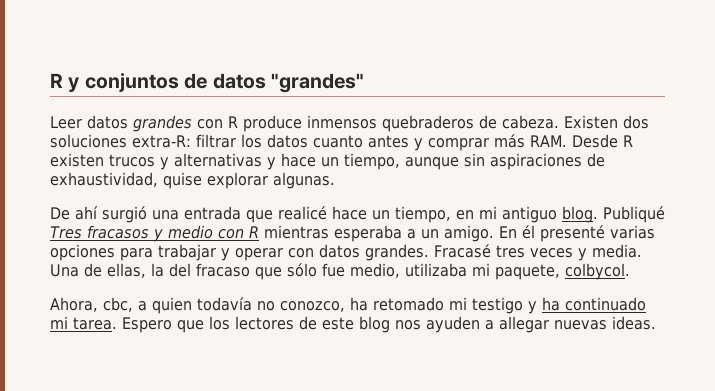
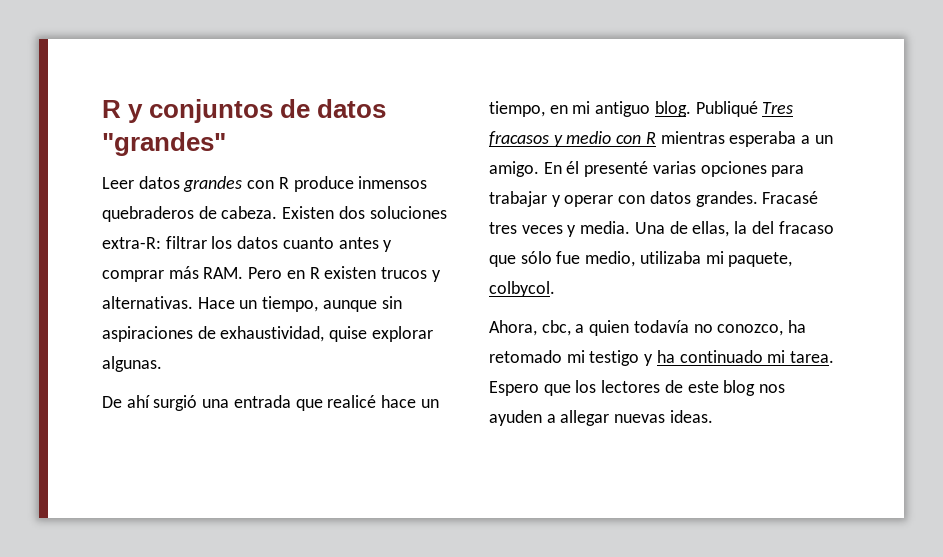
- Existen dos soluciones extra-R: filtrar los datos cuanto antes y comprar más RAM. Desde R existen trucos y alternativas y hace un tiempo, aunque sin aspiraciones de exhaustividad, quise explorar algunas.
+ Existen dos soluciones extra-R: filtrar los datos cuanto antes y comprar más RAM. Pero en R existen trucos y alternativas. Hace un tiempo, aunque sin aspiraciones de exhaustividad, quise explorar algunas.

